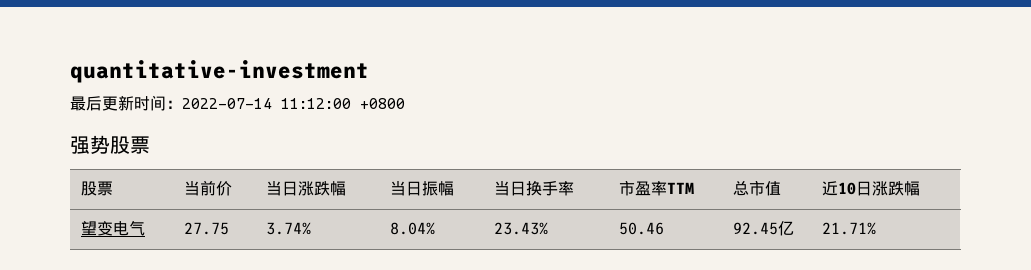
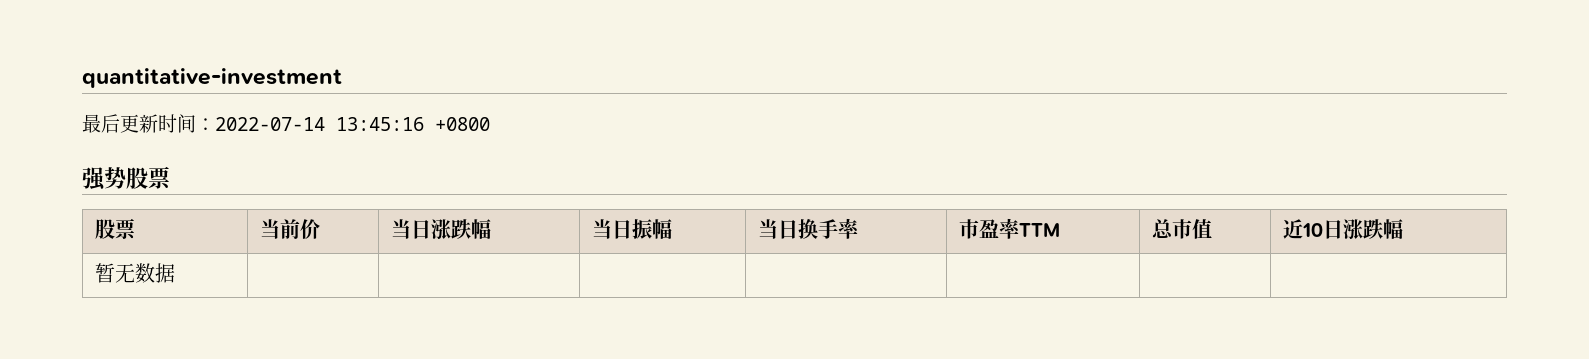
- 最后更新时间：2022-07-14 11:12:00 +0800
+ 最后更新时间：2022-07-14 13:45:16 +0800
- 望变电气 | 27.75 | 3.74% | 8.04% | 23.43% | 50.46 | 92.45亿 | 21.71%
+ 暂无数据 | | | | | | |

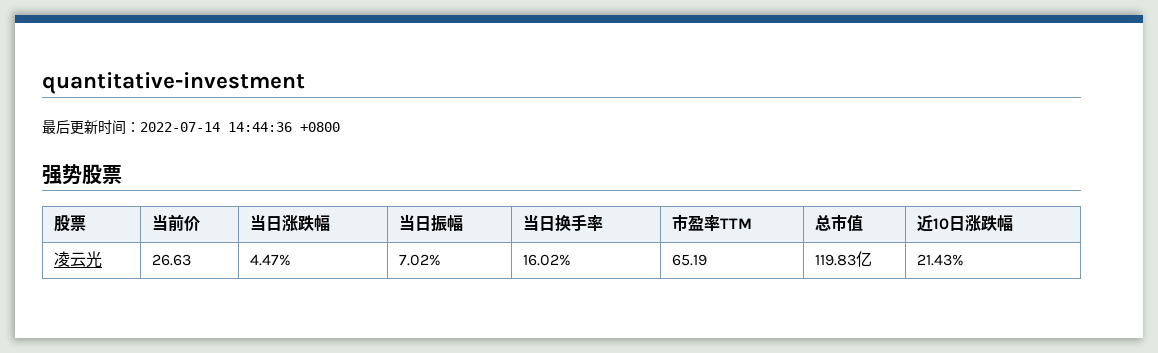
- 最后更新时间：2022-07-14 13:45:16 +0800
+ 最后更新时间：2022-07-14 14:44:36 +0800
- 暂无数据 | | | | | | |
+ 凌云光 | 26.63 | 4.47% | 7.02% | 16.02% | 65.19 | 119.83亿 | 21.43%

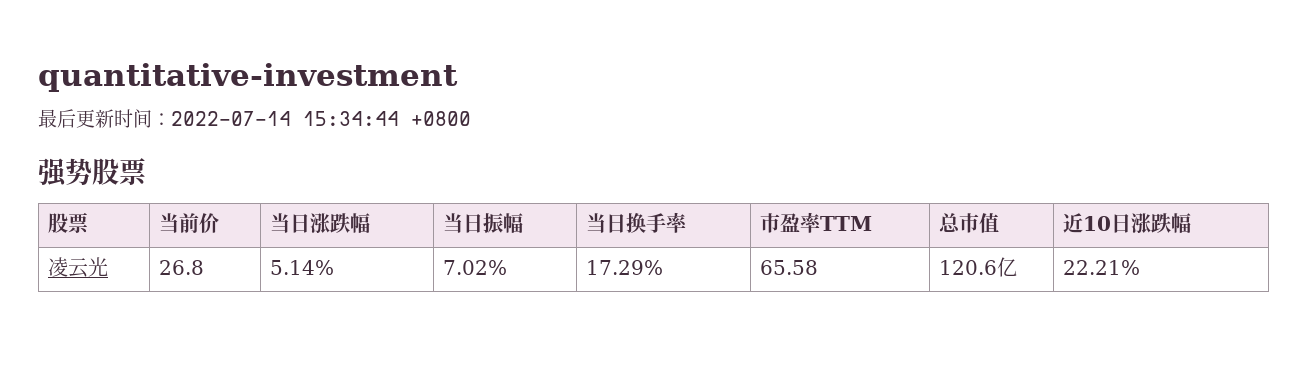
- 最后更新时间：2022-07-14 14:44:36 +0800
+ 最后更新时间：2022-07-14 15:34:44 +0800
- 凌云光 | 26.63 | 4.47% | 7.02% | 16.02% | 65.19 | 119.83亿 | 21.43%
+ 凌云光 | 26.8 | 5.14% | 7.02% | 17.29% | 65.58 | 120.6亿 | 22.21%

